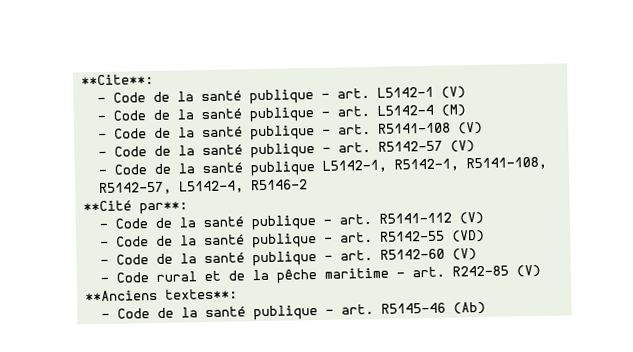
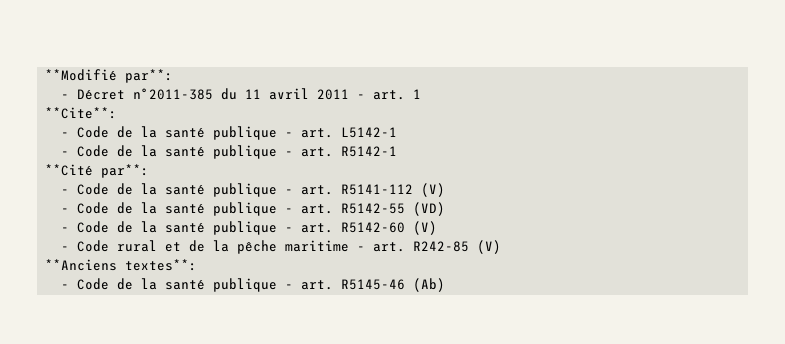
+ **Modifié par**:
+ - Décret n°2011-385 du 11 avril 2011 - art. 1
- - Code de la santé publique - art. L5142-1 (V)
- - Code de la santé publique - art. L5142-4 (M)
- - Code de la santé publique - art. R5141-108 (V)
- - Code de la santé publique - art. R5142-57 (V)
- - Code de la santé publique L5142-1, R5142-1, R5141-108, R5142-57, L5142-4, R5146-2
+ - Code de la santé publique - art. L5142-1
+ - Code de la santé publique - art. R5142-1

